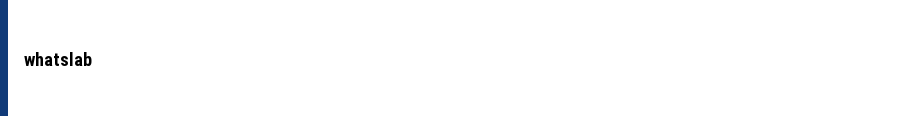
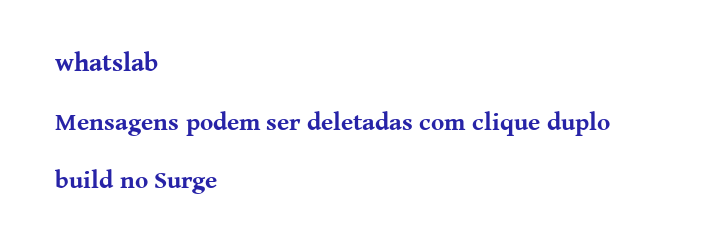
+ Mensagens podem ser deletadas com clique duplo
+ build no Surge

